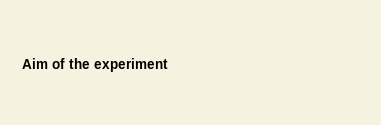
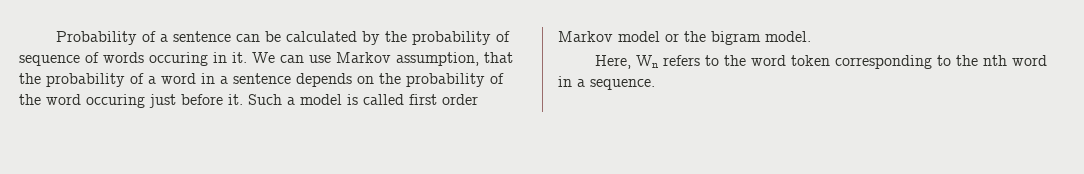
- Aim of the experiment
+ Probability of a sentence can be calculated by the probability of sequence of words occuring in it. We can use Markov assumption, that the probability of a word in a sentence depends on the probability of the word occuring just before it. Such a model is called first order Markov model or the bigram model.
+ Here, Wn refers to the word token corresponding to the nth word in a sequence.

